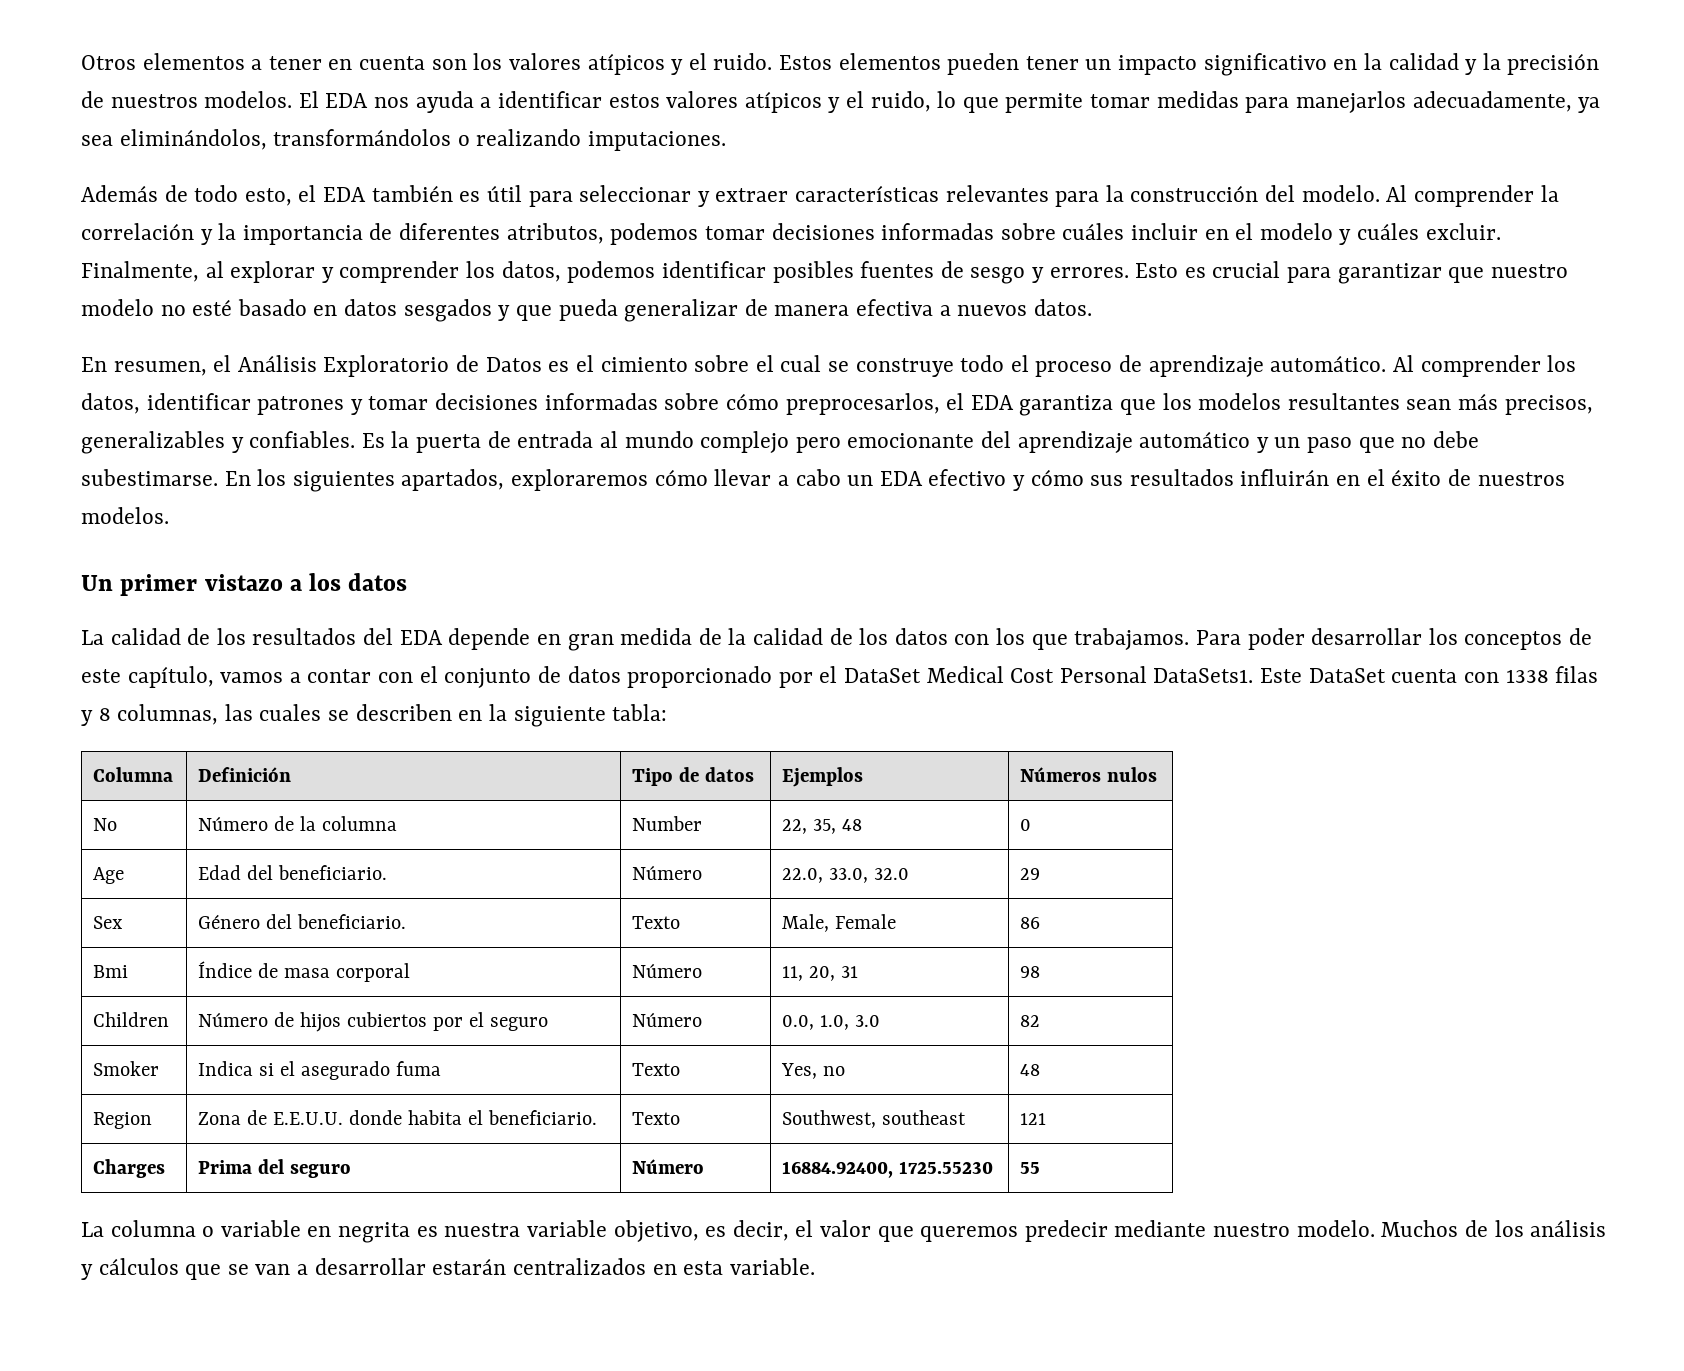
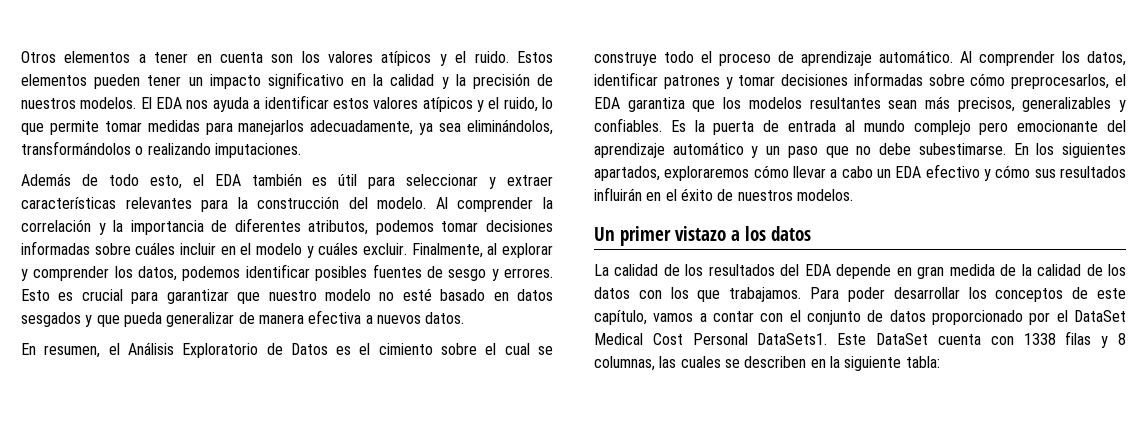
- Columna | Definición | Tipo de datos | Ejemplos | Números nulos
- No | Número de la columna | Number | 22, 35, 48 | 0
- Age | Edad del beneficiario. | Número | 22.0, 33.0, 32.0 | 29
- Sex | Género del beneficiario. | Texto | Male, Female | 86
- Bmi | Índice de masa corporal | Número | 11, 20, 31 | 98
- Children | Número de hijos cubiertos por el seguro | Número | 0.0, 1.0, 3.0 | 82
- Smoker | Indica si el asegurado fuma | Texto | Yes, no | 48
- Region | Zona de E.E.U.U. donde habita el beneficiario. | Texto | Southwest, southeast | 121
- Charges | Prima del seguro | Número | 16884.92400, 1725.55230 | 55
- La columna o variable en negrita es nuestra variable objetivo, es decir, el valor que queremos predecir mediante nuestro modelo. Muchos de los análisis y cálculos que se van a desarrollar estarán centralizados en esta variable.

